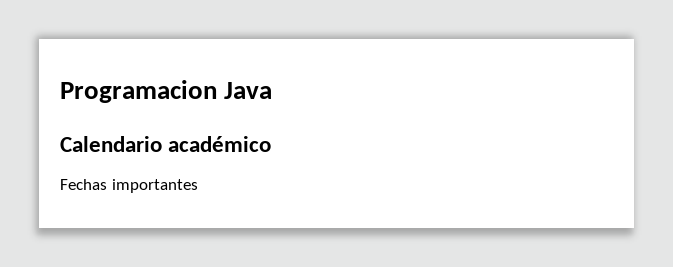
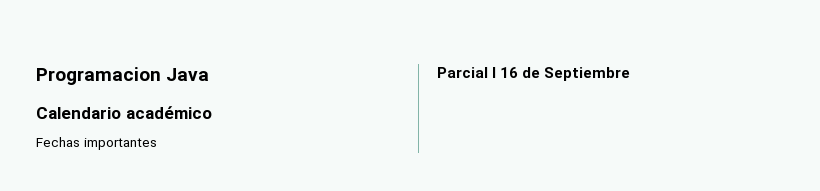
+ Parcial I 16 de Septiembre

